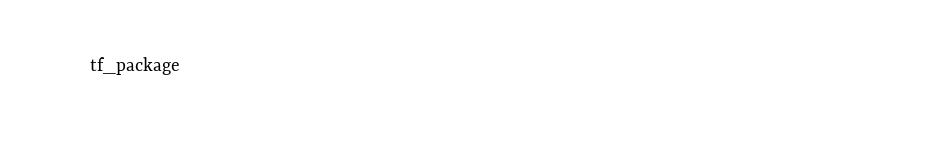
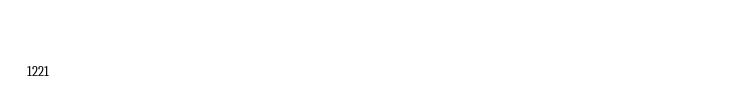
- tf_package
+ 1221

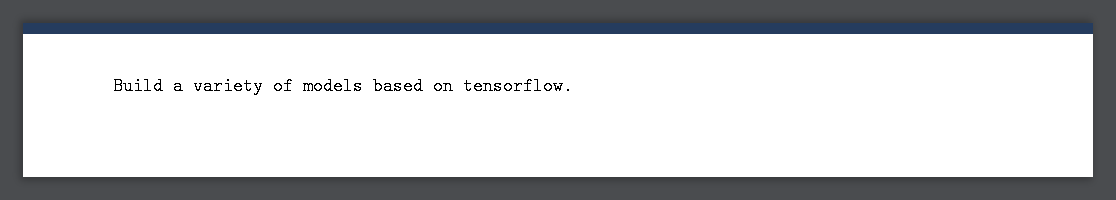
- 1221
+ Build a variety of models based on tensorflow.

